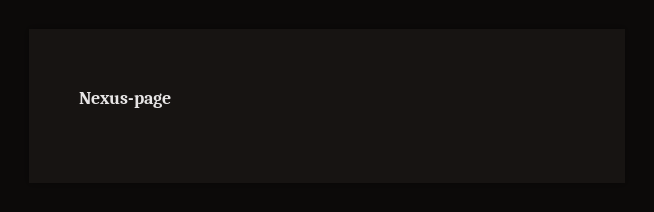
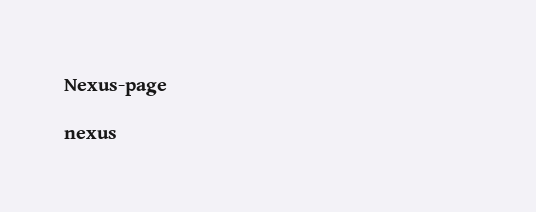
+ nexus

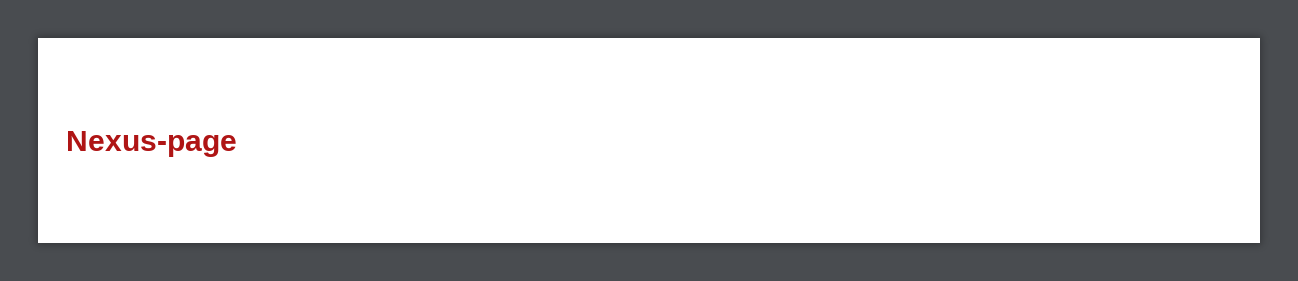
- nexus

